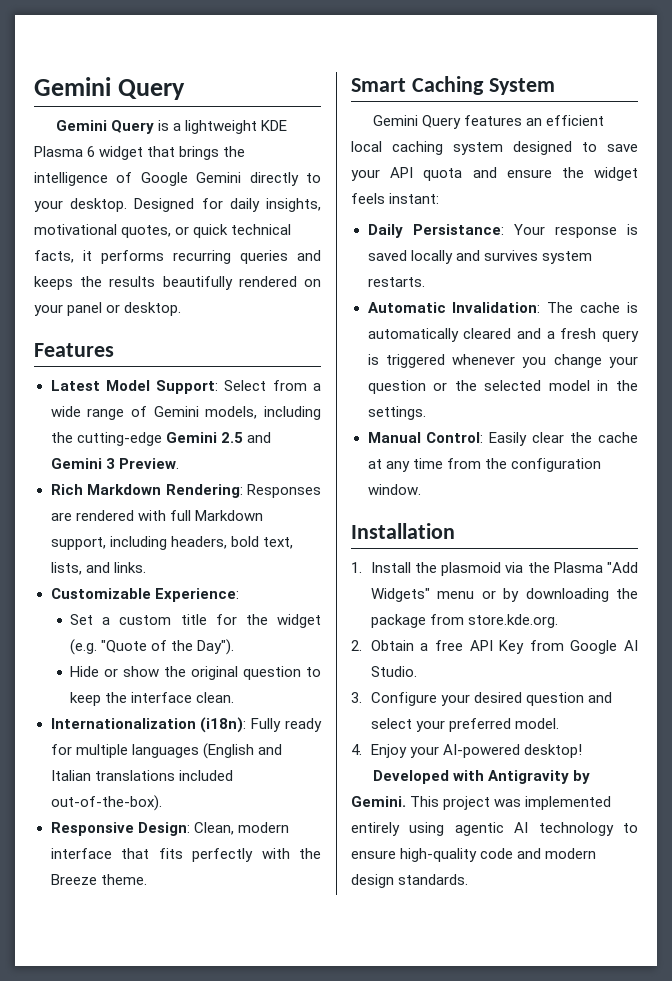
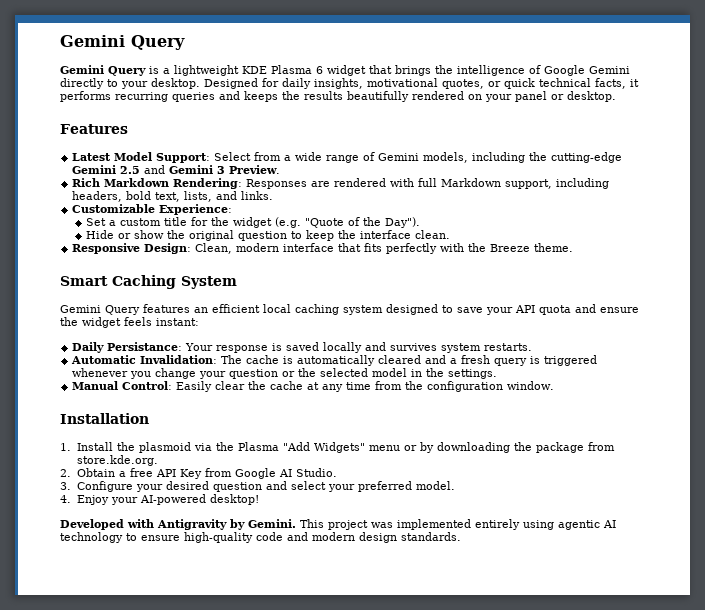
- Internationalization (i18n): Fully ready for multiple languages (English and Italian translations included out-of-the-box).

